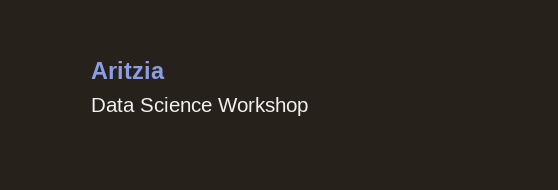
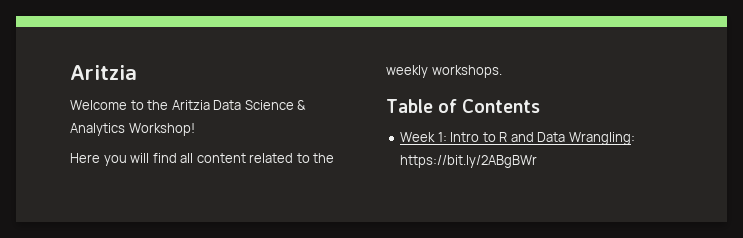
- Data Science Workshop
+ Welcome to the Aritzia Data Science & Analytics Workshop!
+ Here you will find all content related to the weekly workshops.
+ Table of Contents
+ Week 1: Intro to R and Data Wrangling: https://bit.ly/2ABgBWr

